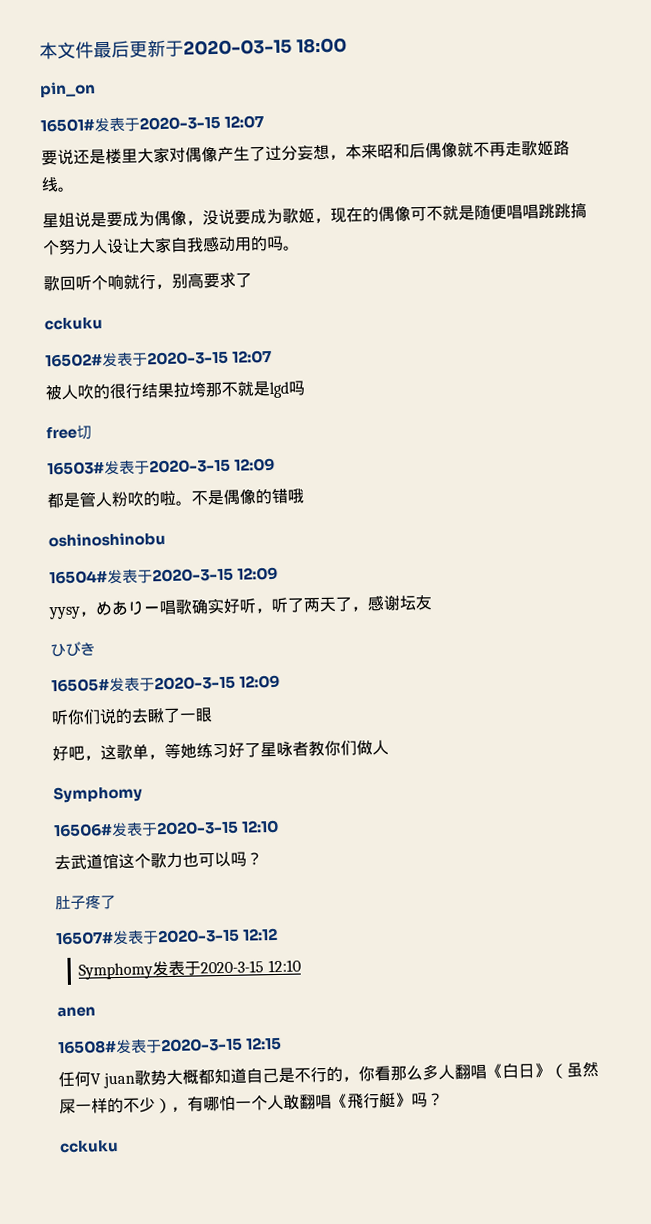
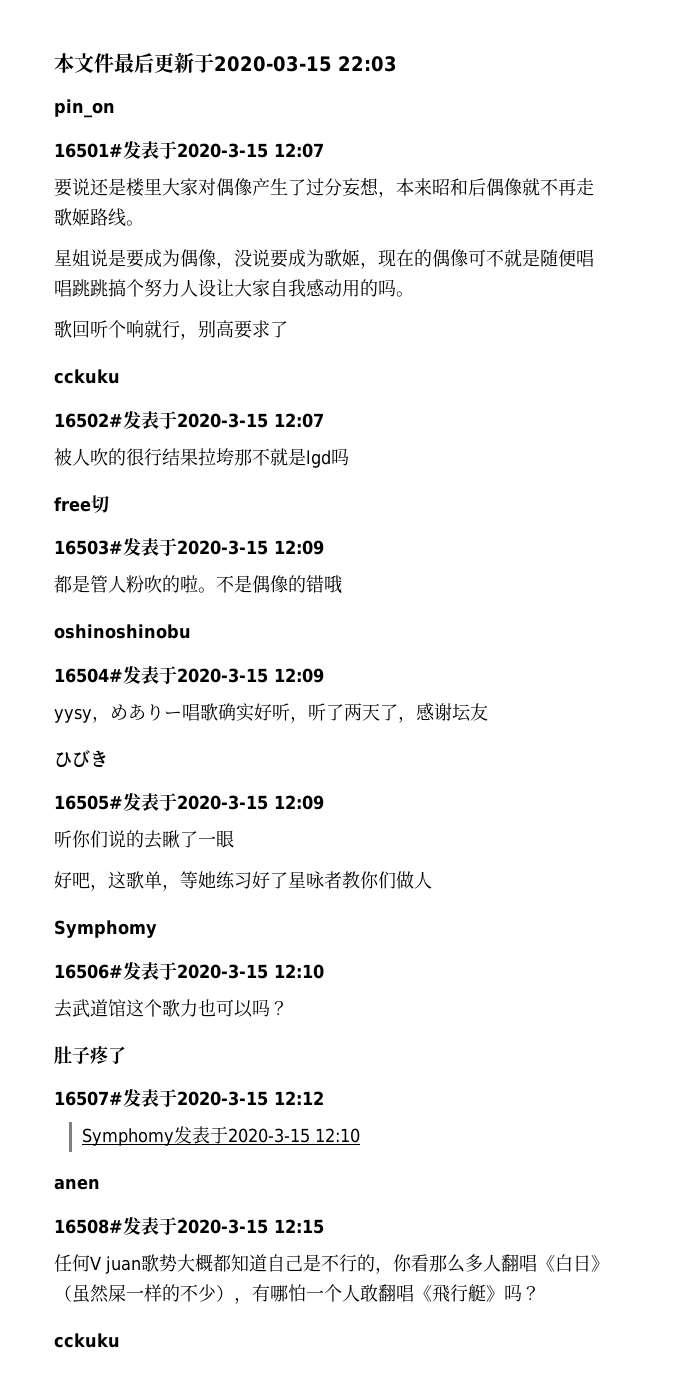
- 本文件最后更新于2020-03-15 18:00
+ 本文件最后更新于2020-03-15 22:03

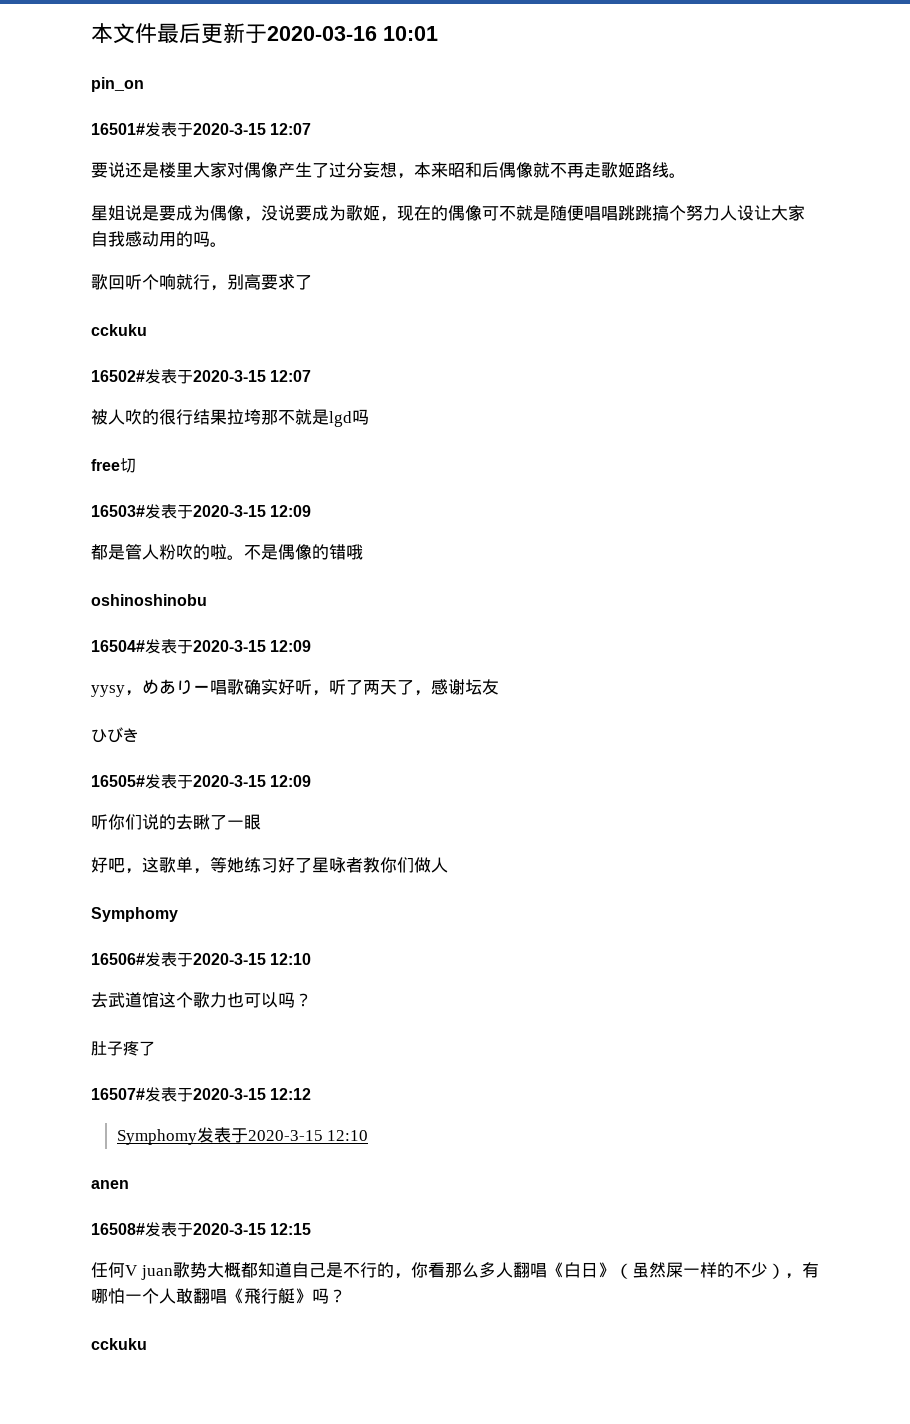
- 本文件最后更新于2020-03-15 22:03
+ 本文件最后更新于2020-03-16 10:01

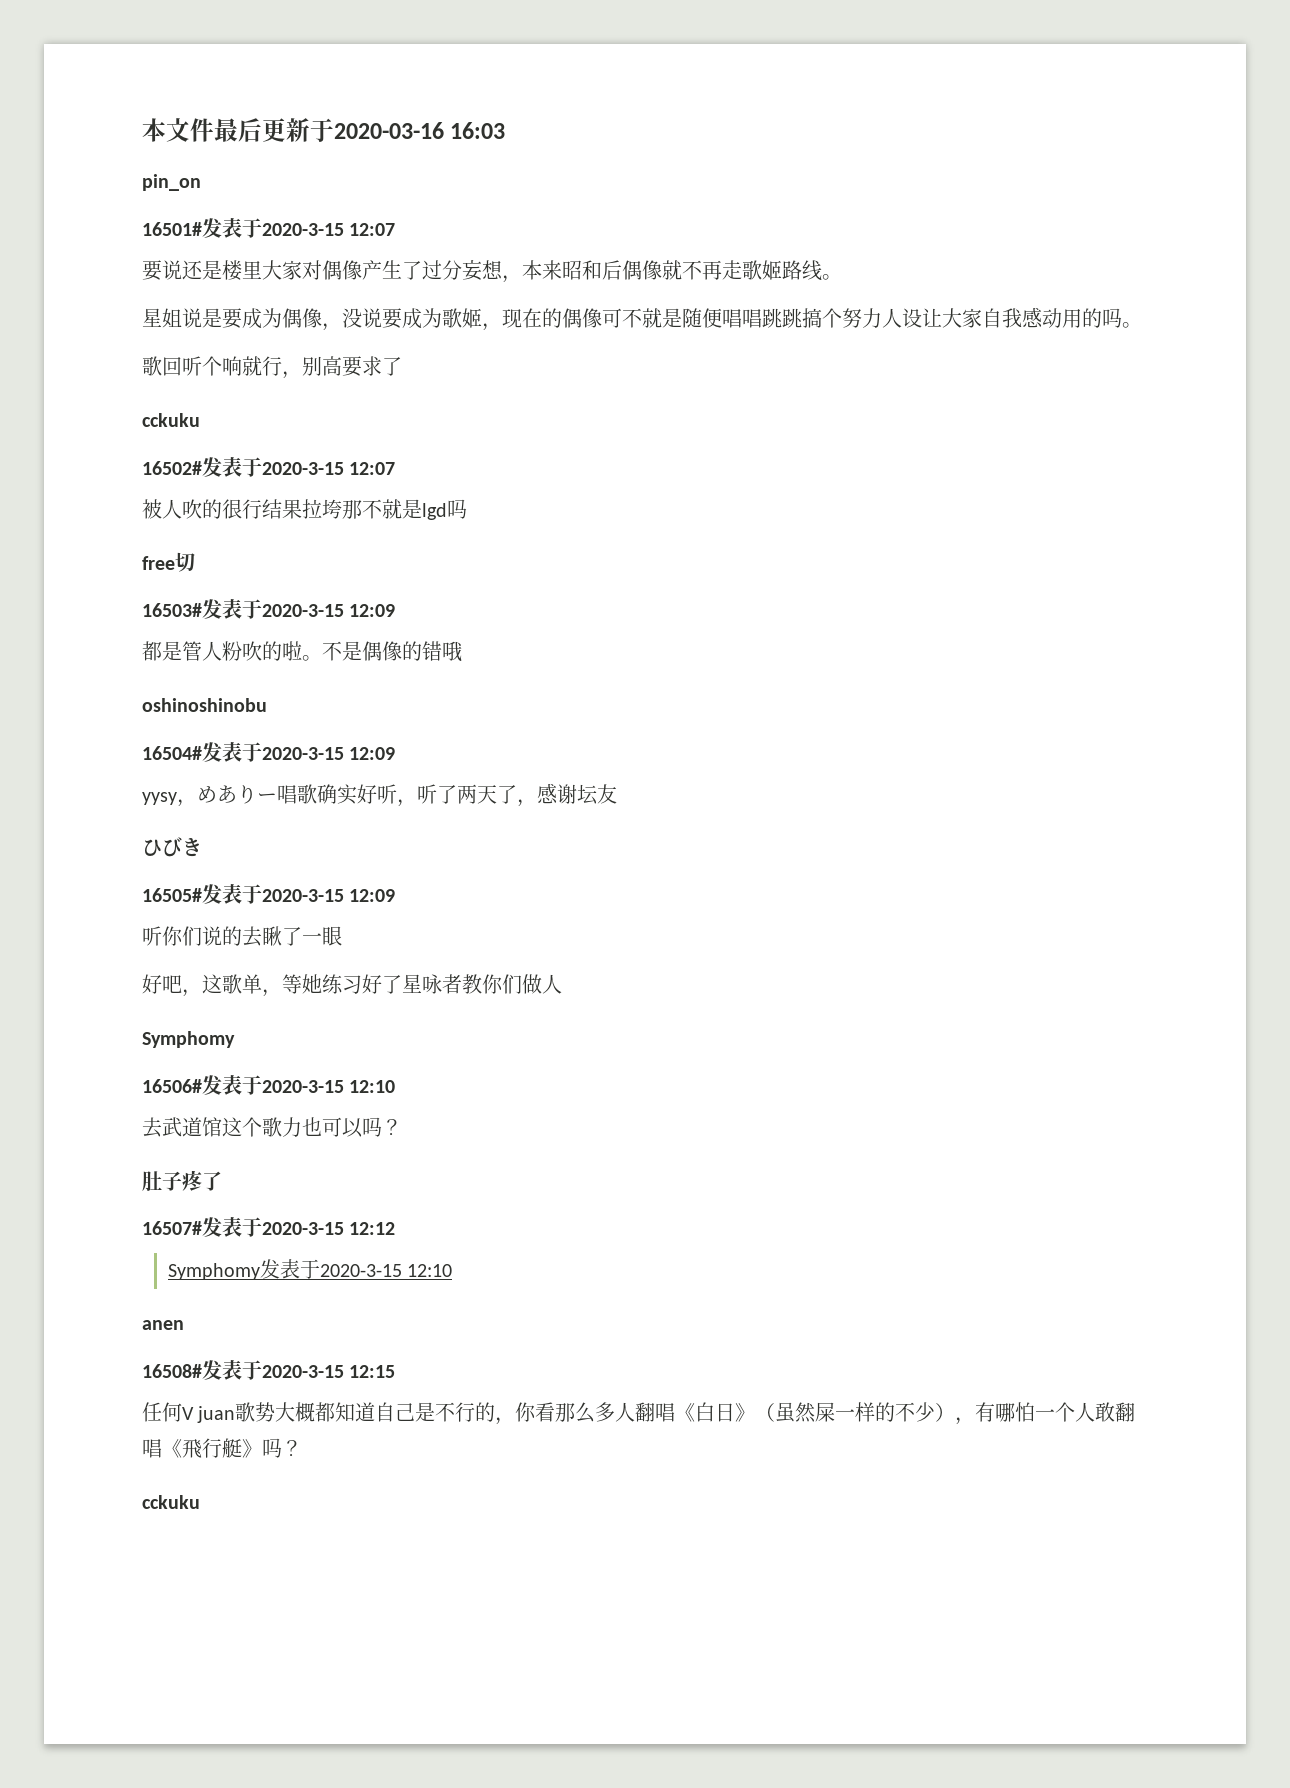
- 本文件最后更新于2020-03-16 10:01
+ 本文件最后更新于2020-03-16 16:03

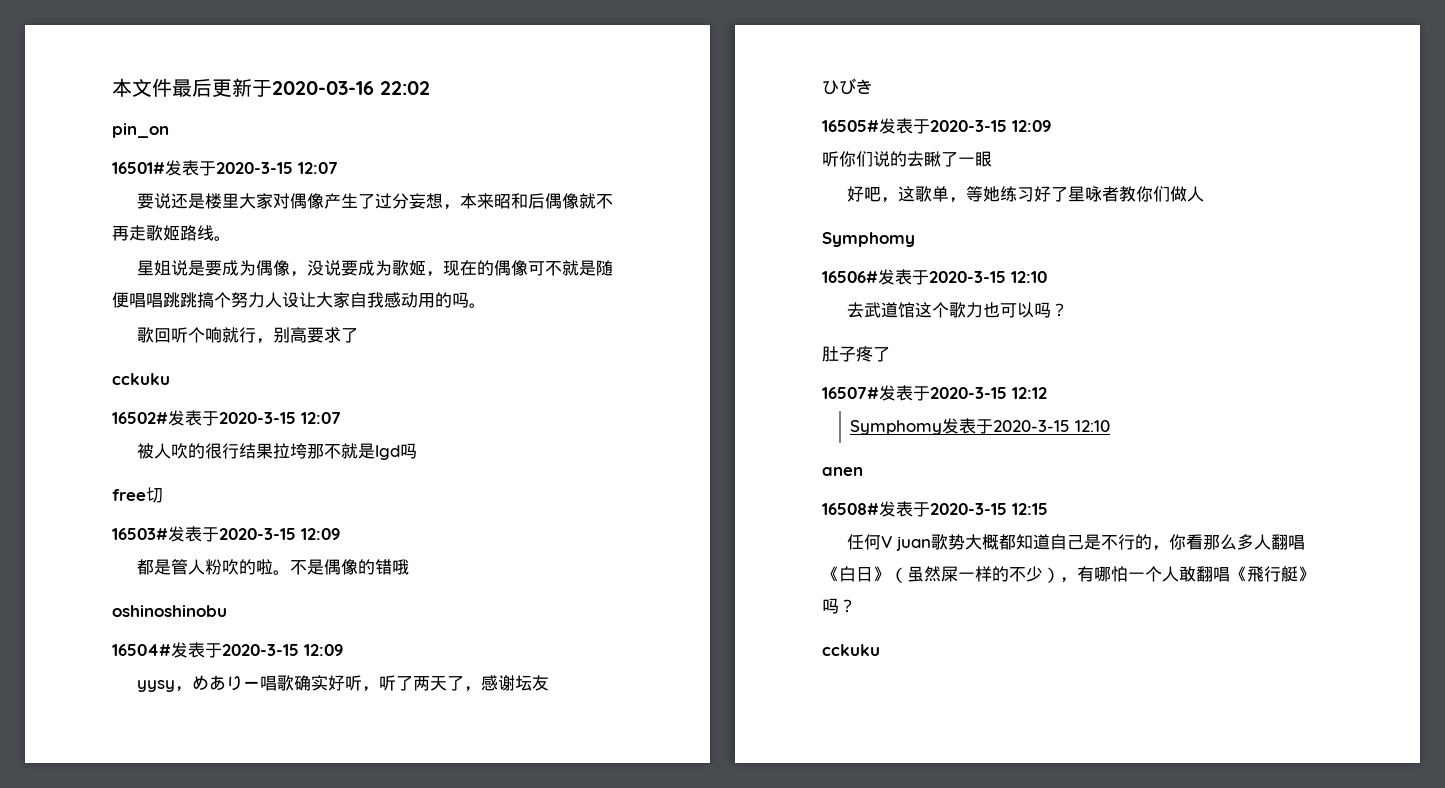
- 本文件最后更新于2020-03-16 16:03
+ 本文件最后更新于2020-03-16 22:02

